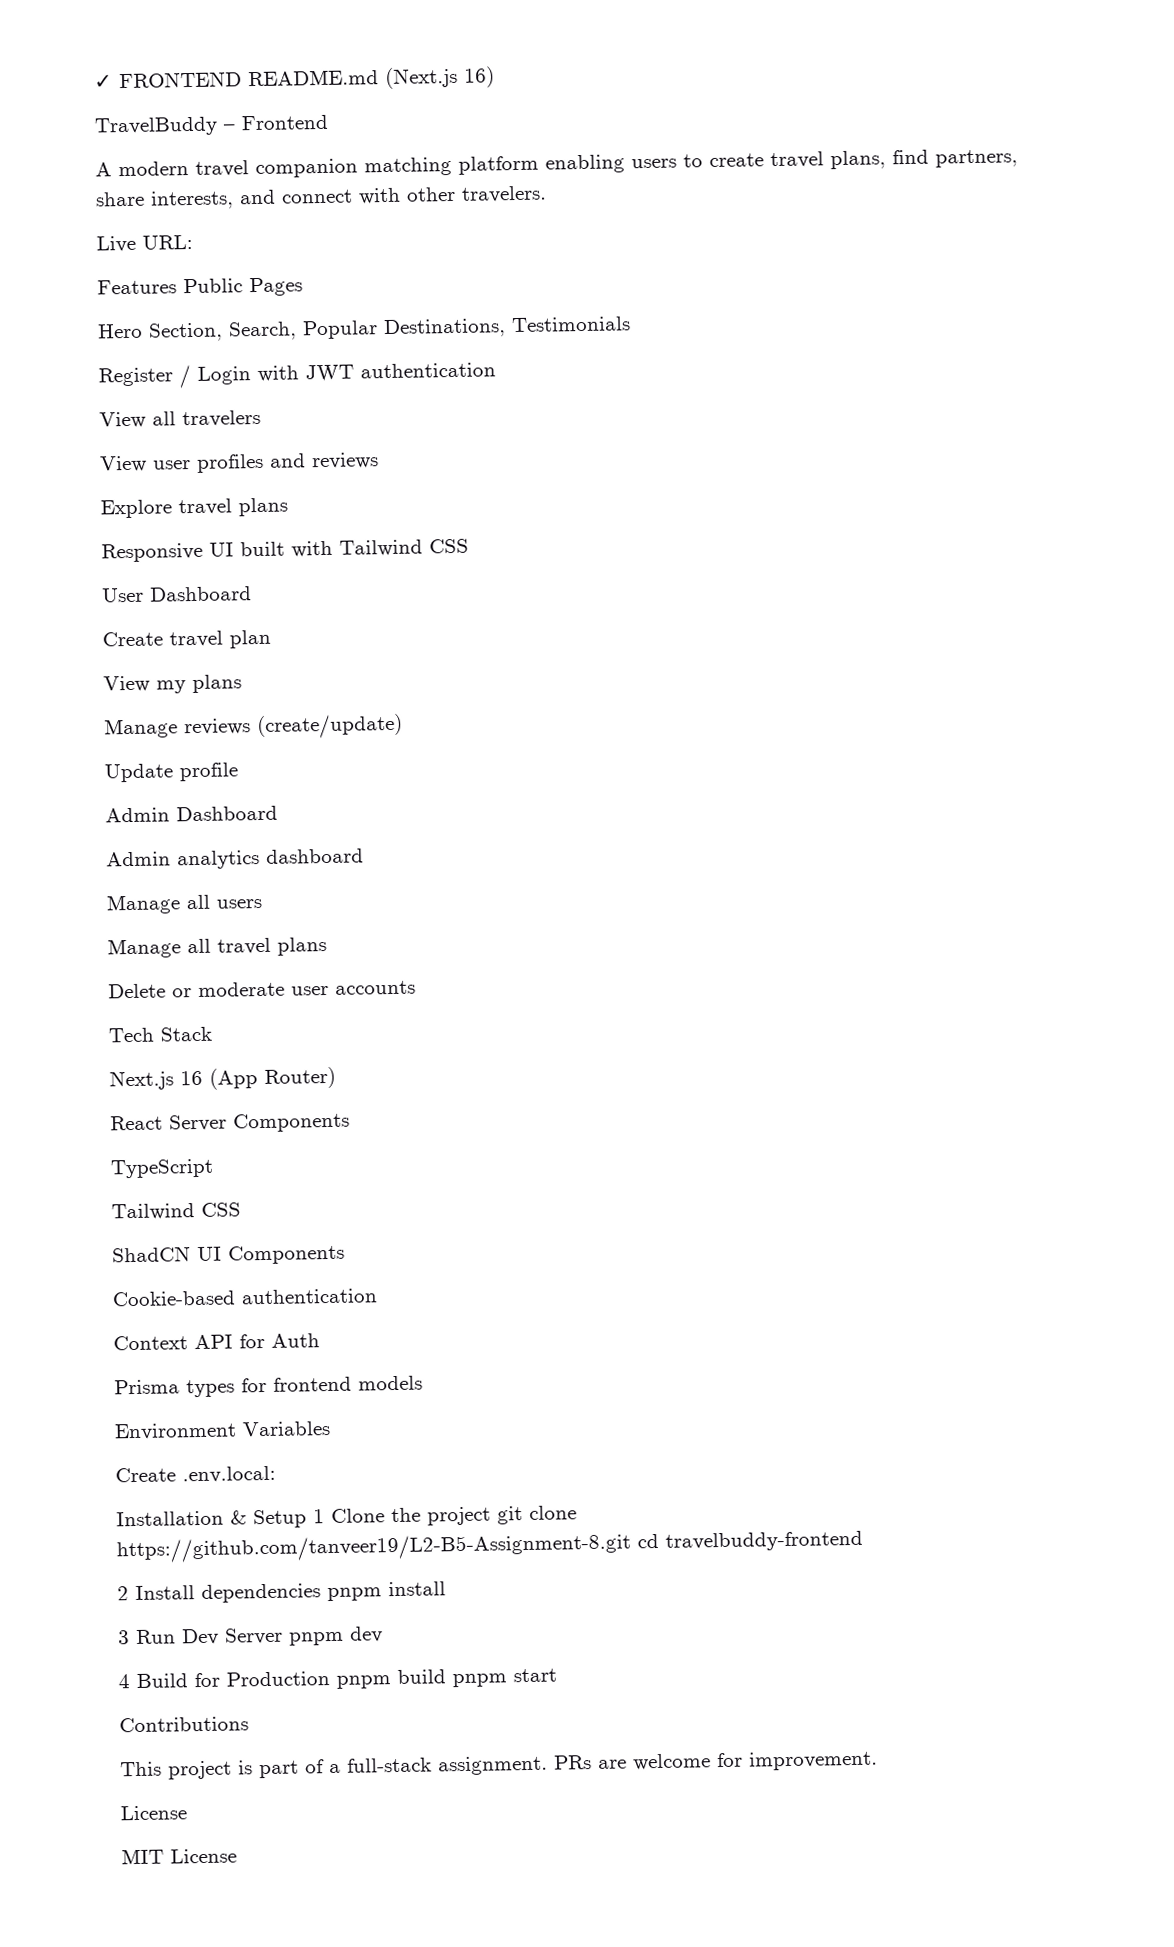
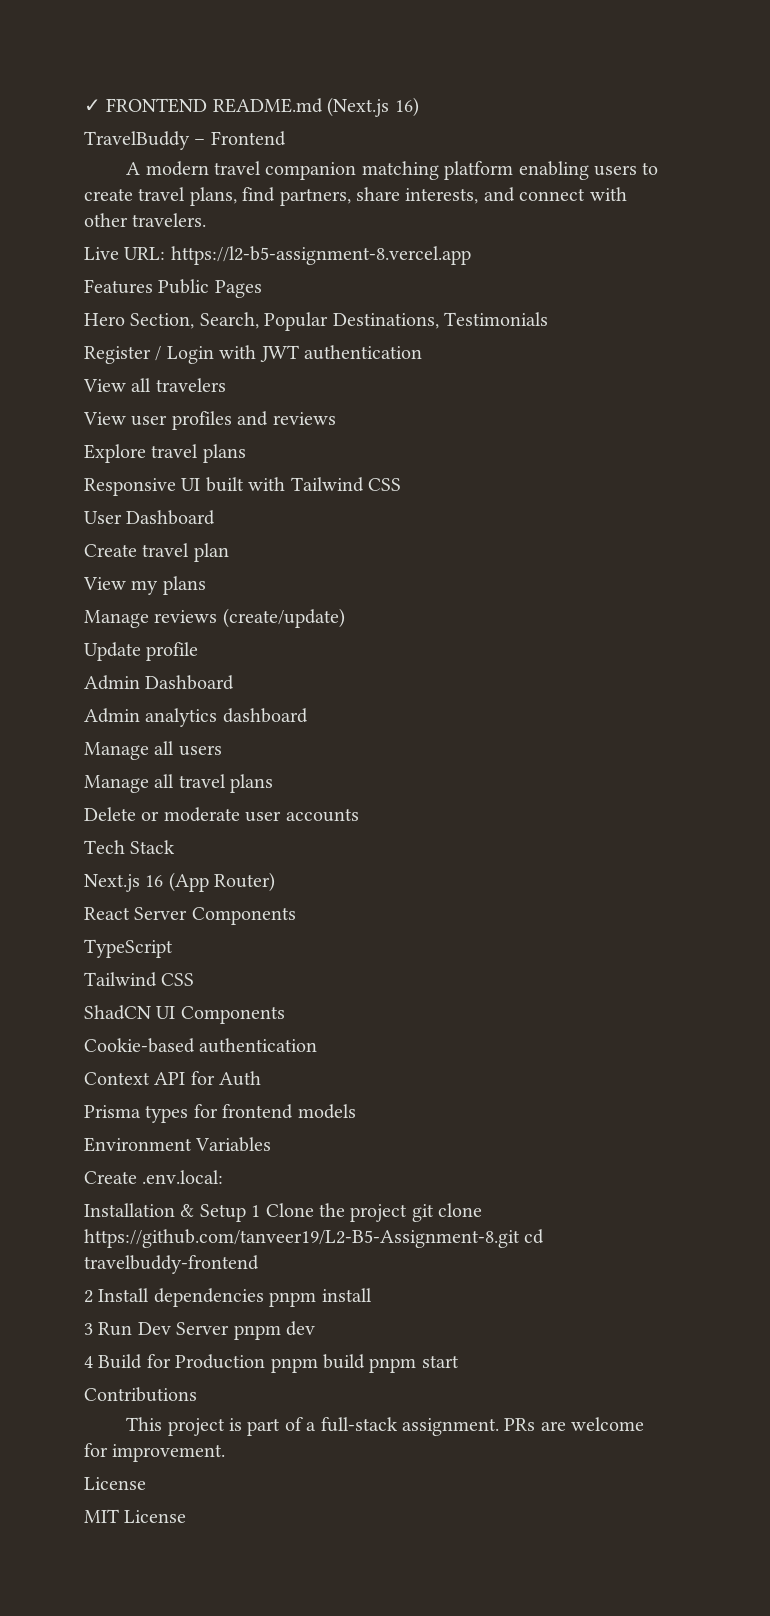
- Live URL:
+ Live URL: https://l2-b5-assignment-8.vercel.app

